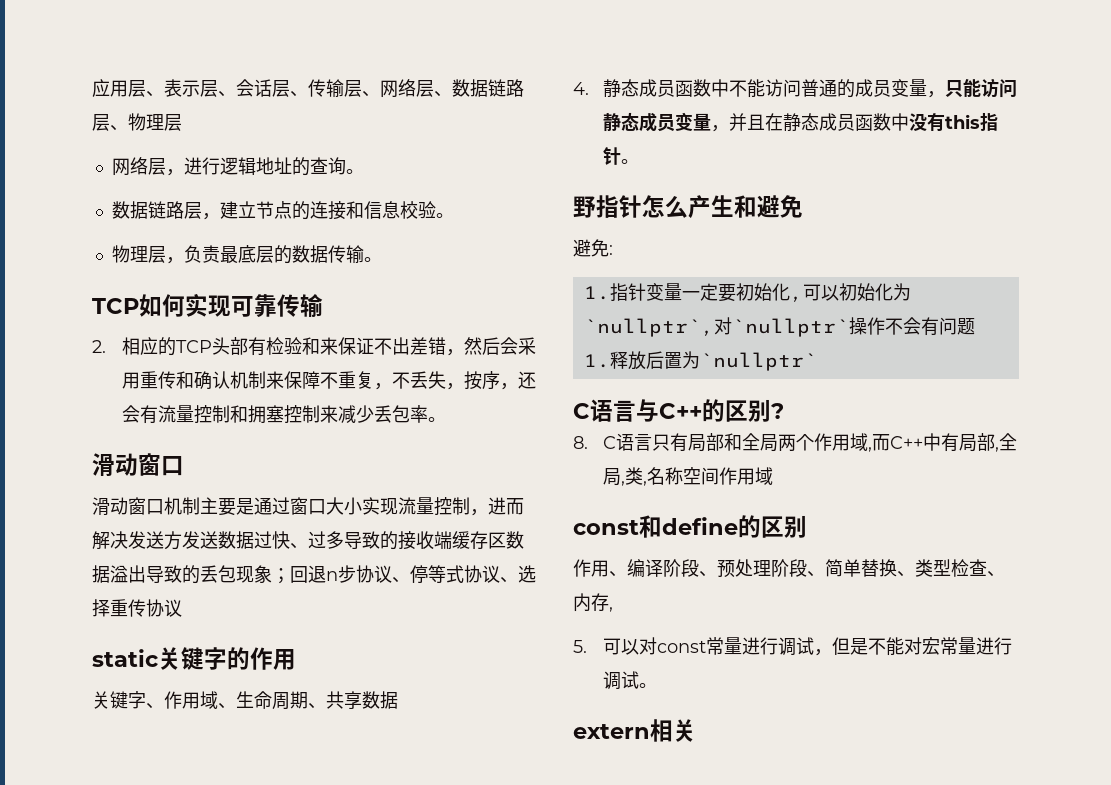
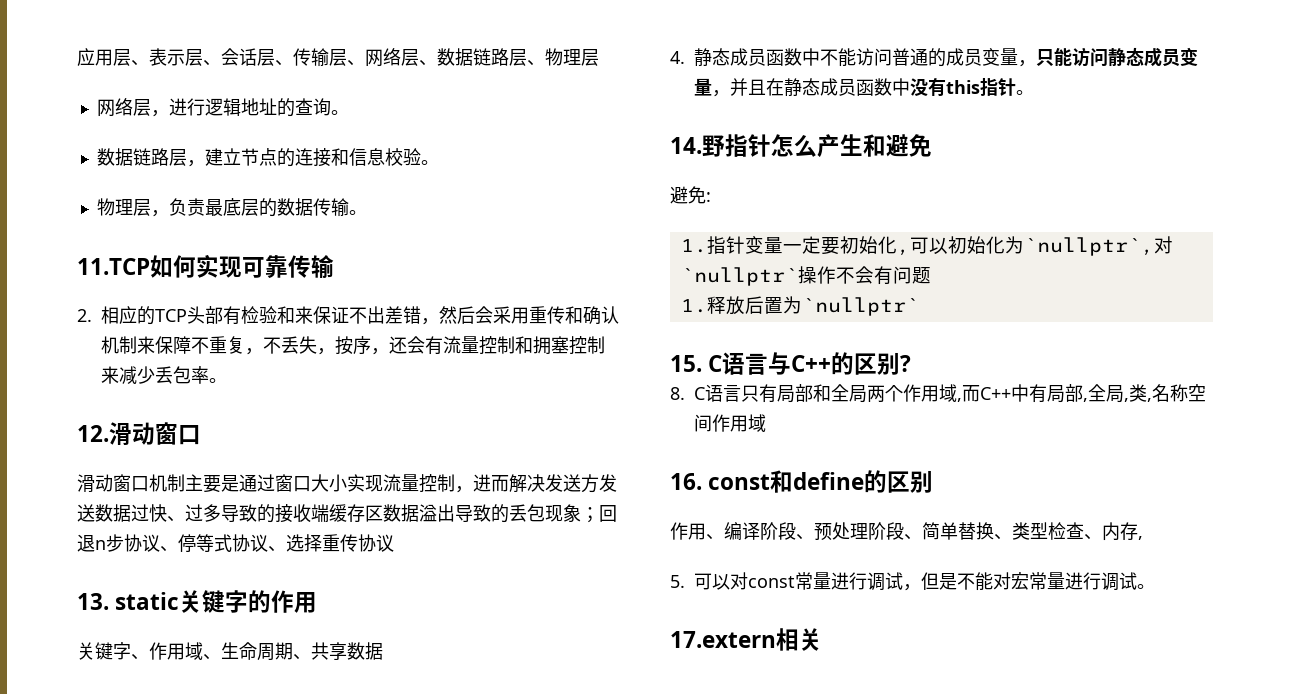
- TCP如何实现可靠传输
+ 11.TCP如何实现可靠传输
  2.相应的TCP头部有检验和来保证不出差错，然后会采用重传和确认机制来保障不重复，不丢失，按序，还会有流量控制和拥塞控制来减少丢包率。
- 滑动窗口
+ 12.滑动窗口
- static关键字的作用
+ 13. static关键字的作用
- 野指针怎么产生和避免
+ 14.野指针怎么产生和避免
- C语言与C++的区别?
+ 15. C语言与C++的区别?
- const和define的区别
+ 16. const和define的区别
- extern相关
+ 17.extern相关

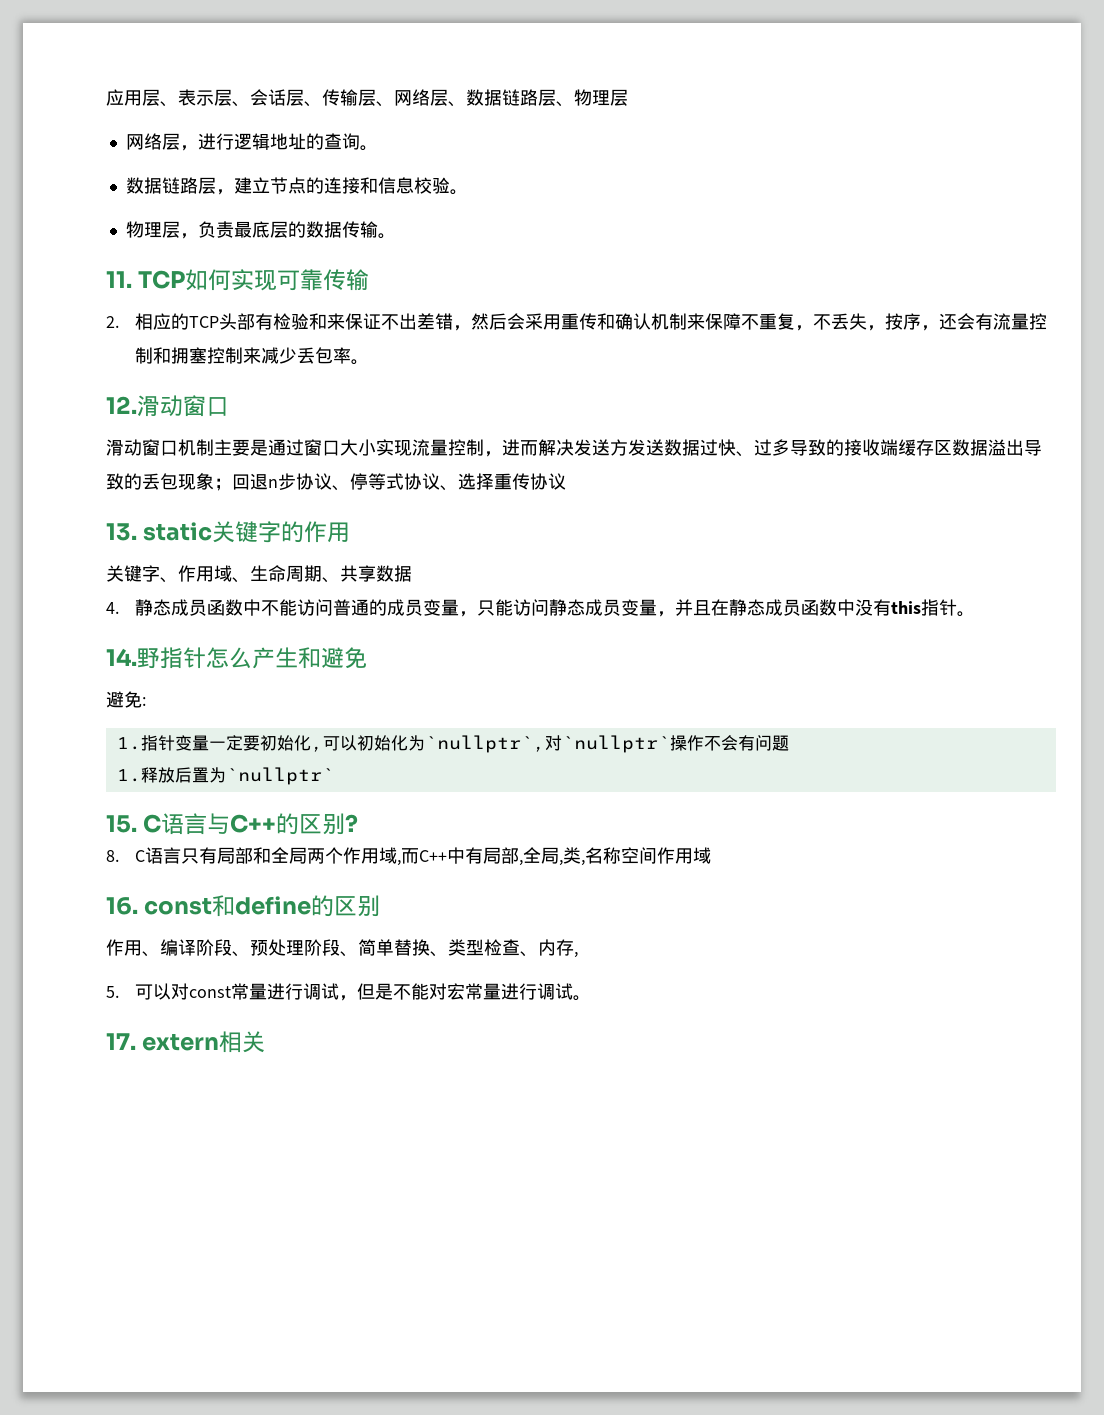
- 11.TCP如何实现可靠传输
+ 11. TCP如何实现可靠传输
- 17.extern相关
+ 17. extern相关

